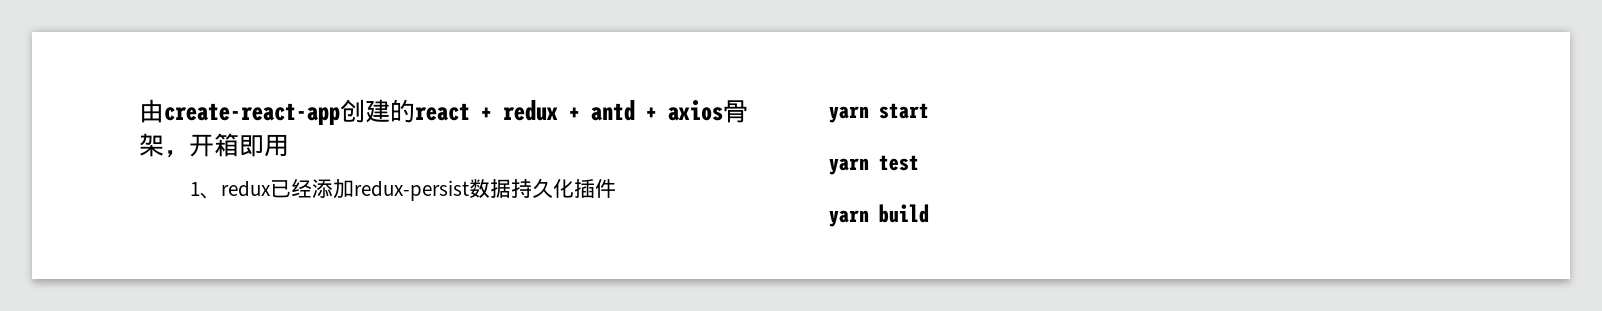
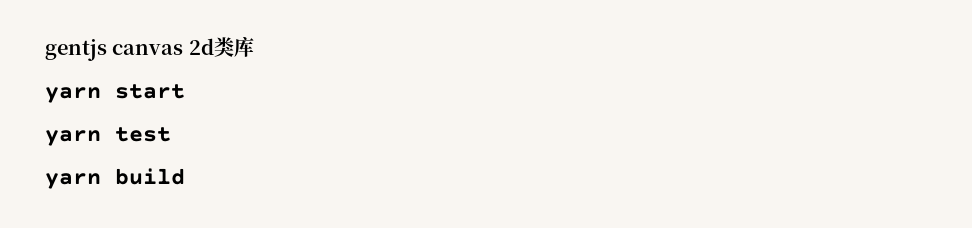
- 由create-react-app创建的react + redux + antd + axios骨架，开箱即用
- 1、redux已经添加redux-persist数据持久化插件
+ gentjs canvas 2d类库

